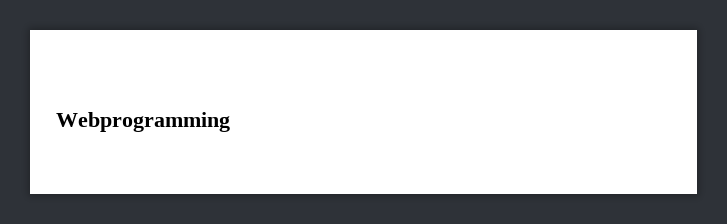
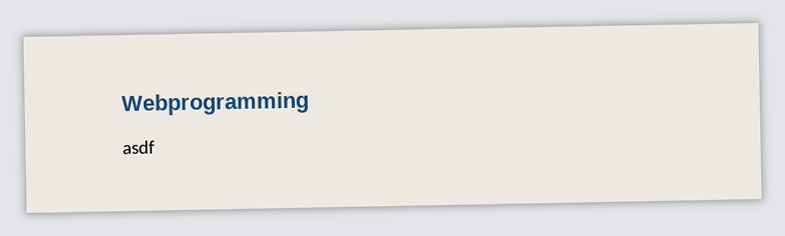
+ asdf

